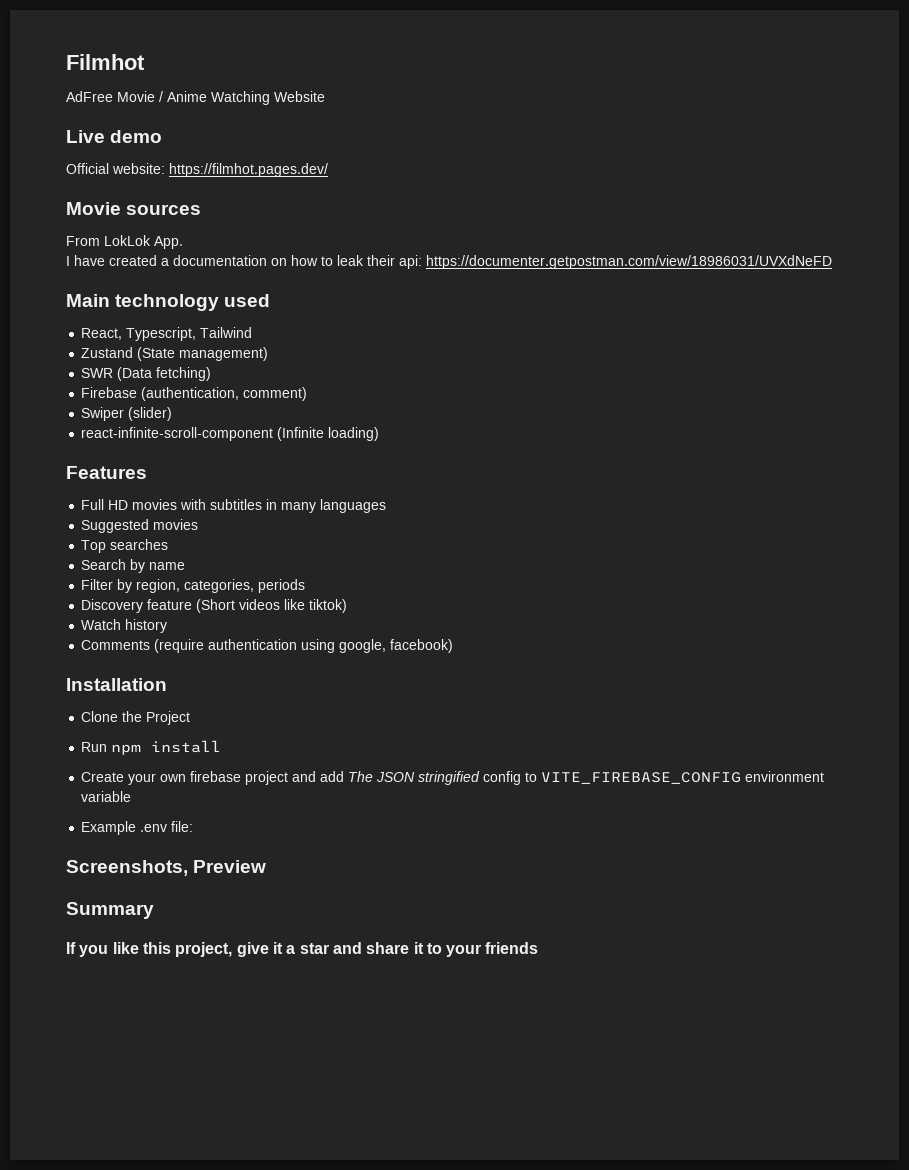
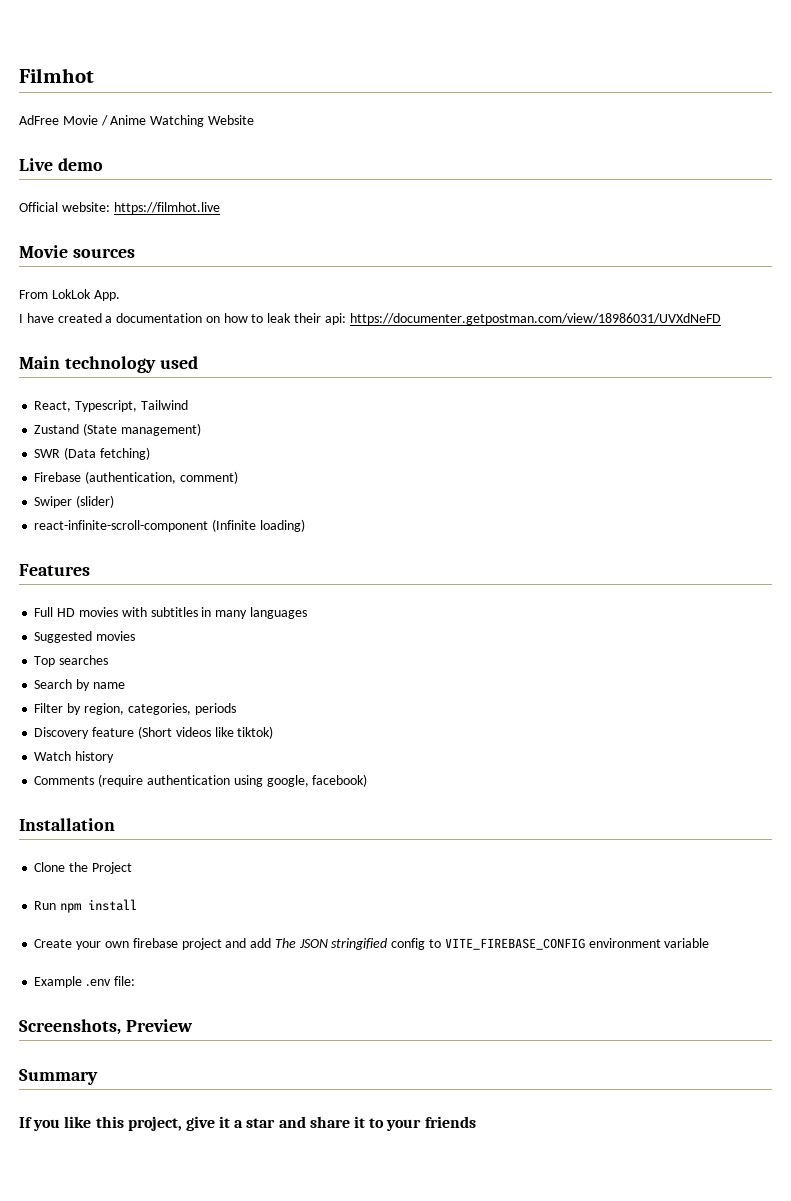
- Official website: https://filmhot.pages.dev/
+ Official website: https://filmhot.live

